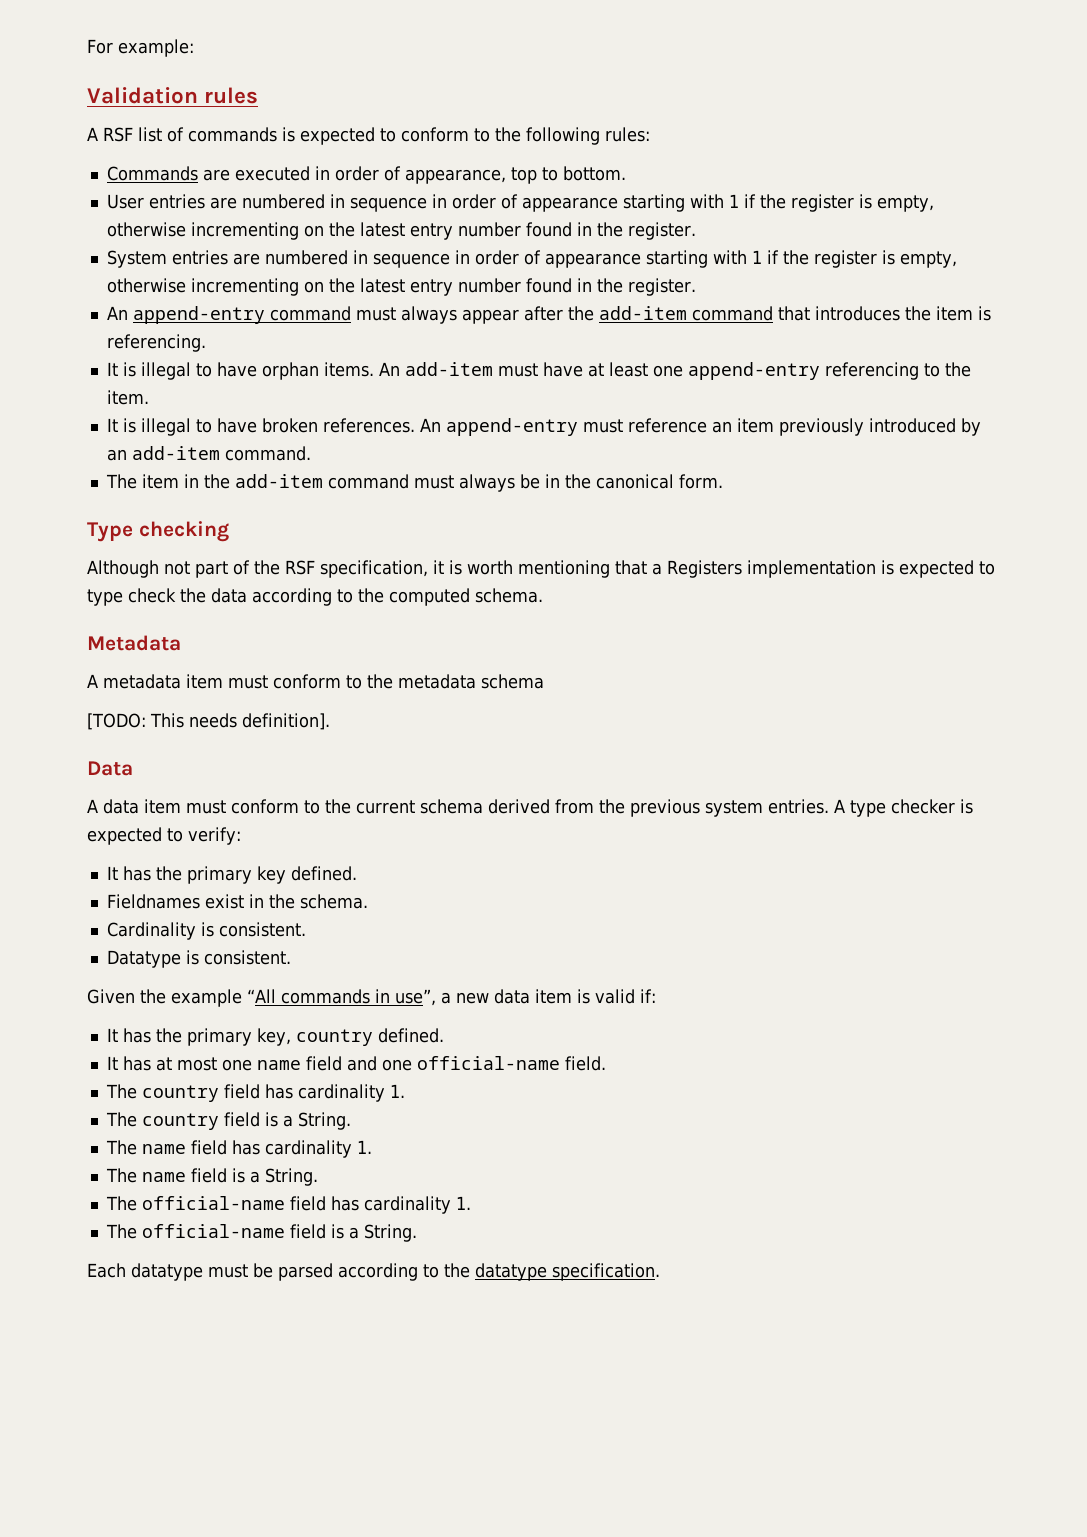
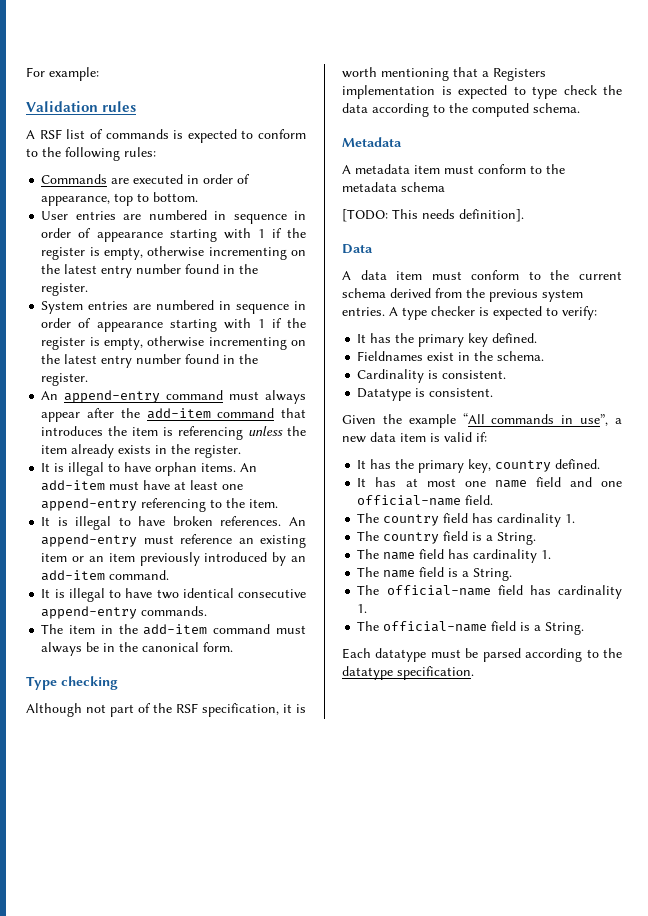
- An append-entry command must always appear after the add-item command that introduces the item is referencing.
+ An append-entry command must always appear after the add-item command that introduces the item is referencing unless the item already exists in the register.
- An append-entry must reference an item previously introduced by an add-item command.
+ An append-entry must reference an existing item or an item previously introduced by an add-item command.
+ It is illegal to have two identical consecutive append-entry commands.

